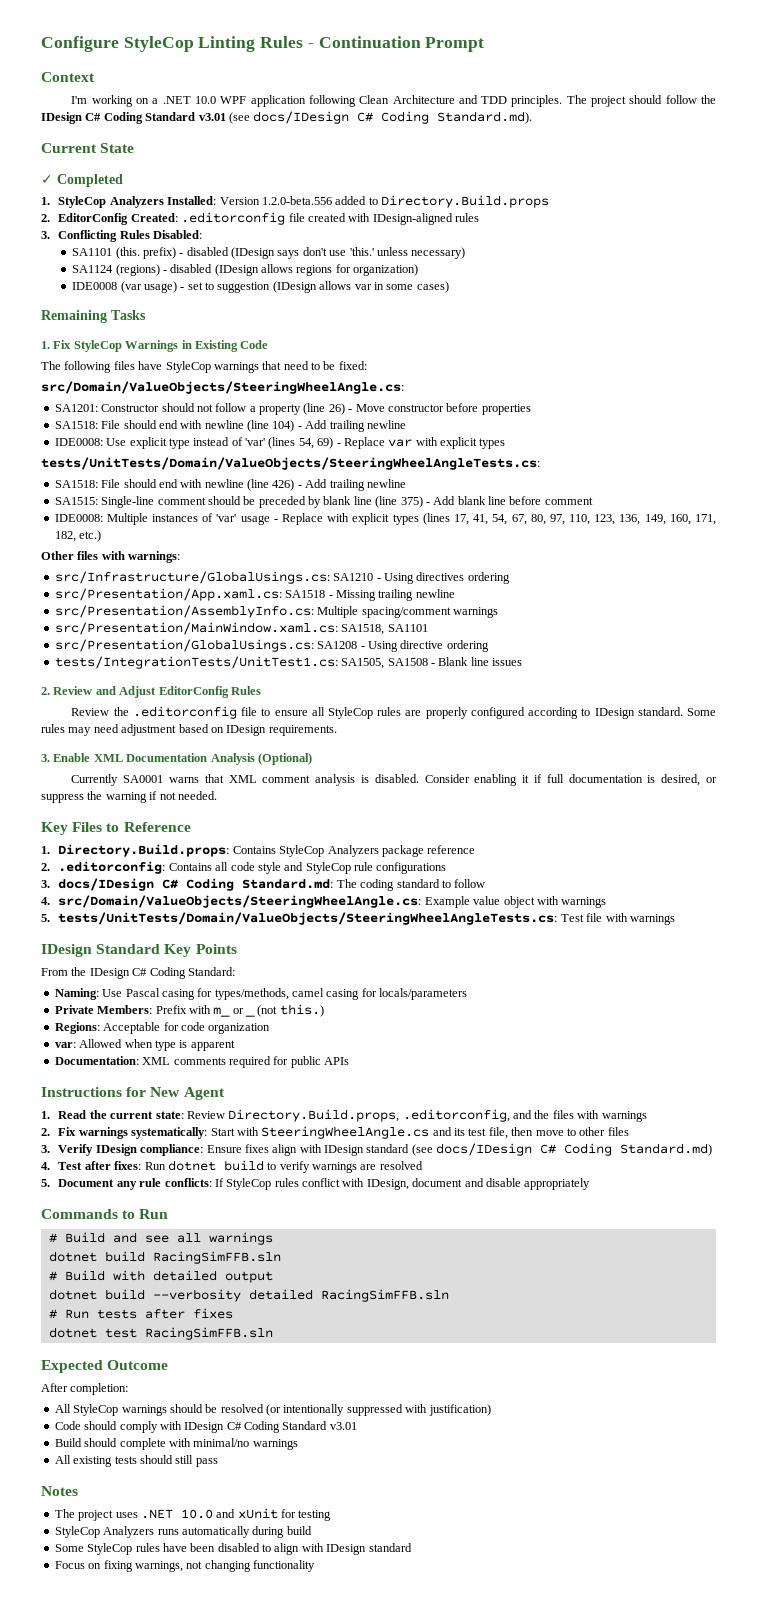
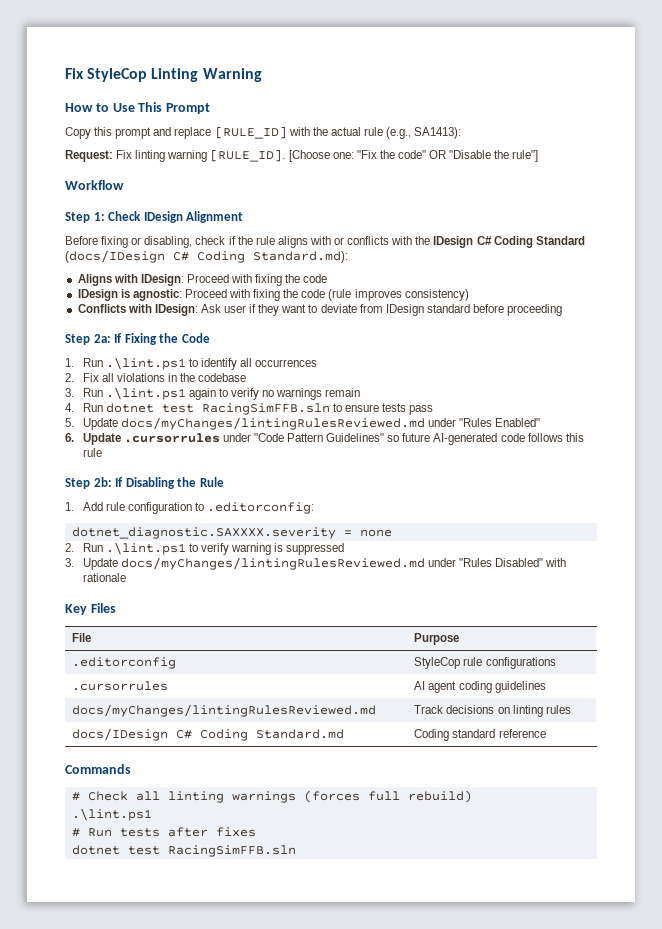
- Configure StyleCop Linting Rules - Continuation Prompt
- Context
- I'm working on a .NET 10.0 WPF application following Clean Architecture and TDD principles. The project should follow the IDesign C# Coding Standard v3.01 (see docs/IDesign C# Coding Standard.md).
- Current State
- ✓ Completed
- 1. StyleCop Analyzers Installed: Version 1.2.0-beta.556 added to Directory.Build.props
- 2. EditorConfig Created: .editorconfig file created with IDesign-aligned rules
- 3. Conflicting Rules Disabled:
- SA1101 (this. prefix) - disabled (IDesign says don't use 'this.' unless necessary)
- SA1124 (regions) - disabled (IDesign allows regions for organization)
- IDE0008 (var usage) - set to suggestion (IDesign allows var in some cases)
- Remaining Tasks
- 1. Fix StyleCop Warnings in Existing Code
- The following files have StyleCop warnings that need to be fixed:
- src/Domain/ValueObjects/SteeringWheelAngle.cs:
- SA1201: Constructor should not follow a property (line 26) - Move constructor before properties
- SA1518: File should end with newline (line 104) - Add trailing newline
- IDE0008: Use explicit type instead of 'var' (lines 54, 69) - Replace var with explicit types
- tests/UnitTests/Domain/ValueObjects/SteeringWheelAngleTests.cs:
- SA1518: File should end with newline (line 426) - Add trailing newline
- SA1515: Single-line comment should be preceded by blank line (line 375) - Add blank line before comment
- IDE0008: Multiple instances of 'var' usage - Replace with explicit types (lines 17, 41, 54, 67, 80, 97, 110, 123, 136, 149, 160, 171, 182, etc.)
- Other files with warnings:
- src/Infrastructure/GlobalUsings.cs: SA1210 - Using directives ordering
- src/Presentation/App.xaml.cs: SA1518 - Missing trailing newline
- src/Presentation/AssemblyInfo.cs: Multiple spacing/comment warnings
- src/Presentation/MainWindow.xaml.cs: SA1518, SA1101
- src/Presentation/GlobalUsings.cs: SA1208 - Using directive ordering
- tests/IntegrationTests/UnitTest1.cs: SA1505, SA1508 - Blank line issues
- 2. Review and Adjust EditorConfig Rules
- Review the .editorconfig file to ensure all StyleCop rules are properly configured according to IDesign standard. Some rules may need adjustment based on IDesign requirements.
- 3. Enable XML Documentation Analysis (Optional)
- Currently SA0001 warns that XML comment analysis is disabled. Consider enabling it if full documentation is desired, or suppress the warning if not needed.
- Key Files to Reference
- 1. Directory.Build.props: Contains StyleCop Analyzers package reference
- 2. .editorconfig: Contains all code style and StyleCop rule configurations
- 3. docs/IDesign C# Coding Standard.md: The coding standard to follow
- 4. src/Domain/ValueObjects/SteeringWheelAngle.cs: Example value object with warnings
- 5. tests/UnitTests/Domain/ValueObjects/SteeringWheelAngleTests.cs: Test file with warnings
- IDesign Standard Key Points
- From the IDesign C# Coding Standard:
- Naming: Use Pascal casing for types/methods, camel casing for locals/parameters
- Private Members: Prefix with m_ or _ (not this.)
- Regions: Acceptable for code organization
- var: Allowed when type is apparent
- Documentation: XML comments required for public APIs
- Instructions for New Agent
- 1. Read the current state: Review Directory.Build.props, .editorconfig, and the files with warnings
- 2. Fix warnings systematically: Start with SteeringWheelAngle.cs and its test file, then move to other files
- 3. Verify IDesign compliance: Ensure fixes align with IDesign standard (see docs/IDesign C# Coding Standard.md)
- 4. Test after fixes: Run dotnet build to verify warnings are resolved
- 5. Document any rule conflicts: If StyleCop rules conflict with IDesign, document and disable appropriately
+ Fix StyleCop Linting Warning
+ How to Use This Prompt
+ Copy this prompt and replace [RULE_ID] with the actual rule (e.g., SA1413):
+ Request: Fix linting warning [RULE_ID]. [Choose one: "Fix the code" OR "Disable the rule"]
+ Workflow
+ Step 1: Check IDesign Alignment
+ Before fixing or disabling, check if the rule aligns with or conflicts with the IDesign C# Coding Standard (docs/IDesign C# Coding Standard.md):
+ Aligns with IDesign: Proceed with fixing the code
+ IDesign is agnostic: Proceed with fixing the code (rule improves consistency)
+ Conflicts with IDesign: Ask user if they want to deviate from IDesign standard before proceeding
+ Step 2a: If Fixing the Code
+ 1. Run .\lint.ps1 to identify all occurrences
+ 2. Fix all violations in the codebase
+ 3. Run .\lint.ps1 again to verify no warnings remain
+ 4. Run dotnet test RacingSimFFB.sln to ensure tests pass
+ 5. Update docs/myChanges/lintingRulesReviewed.md under "Rules Enabled"
+ 6. Update .cursorrules under "Code Pattern Guidelines" so future AI-generated code follows this rule
+ Step 2b: If Disabling the Rule
+ 1. Add rule configuration to .editorconfig:
+ dotnet_diagnostic.SAXXXX.severity = none
+ 2. Run .\lint.ps1 to verify warning is suppressed
+ 3. Update docs/myChanges/lintingRulesReviewed.md under "Rules Disabled" with rationale
+ Key Files
+ File | Purpose
+ .editorconfig | StyleCop rule configurations
+ .cursorrules | AI agent coding guidelines
+ docs/myChanges/lintingRulesReviewed.md | Track decisions on linting rules
+ docs/IDesign C# Coding Standard.md | Coding standard reference
- Commands to Run
- # Build and see all warnings
- dotnet build RacingSimFFB.sln
- # Build with detailed output
- dotnet build --verbosity detailed RacingSimFFB.sln
+ Commands
+ # Check all linting warnings (forces full rebuild)
+ .\lint.ps1
- Expected Outcome
- After completion:
- All StyleCop warnings should be resolved (or intentionally suppressed with justification)
- Code should comply with IDesign C# Coding Standard v3.01
- Build should complete with minimal/no warnings
- All existing tests should still pass
- Notes
- The project uses .NET 10.0 and xUnit for testing
- StyleCop Analyzers runs automatically during build
- Some StyleCop rules have been disabled to align with IDesign standard
- Focus on fixing warnings, not changing functionality

